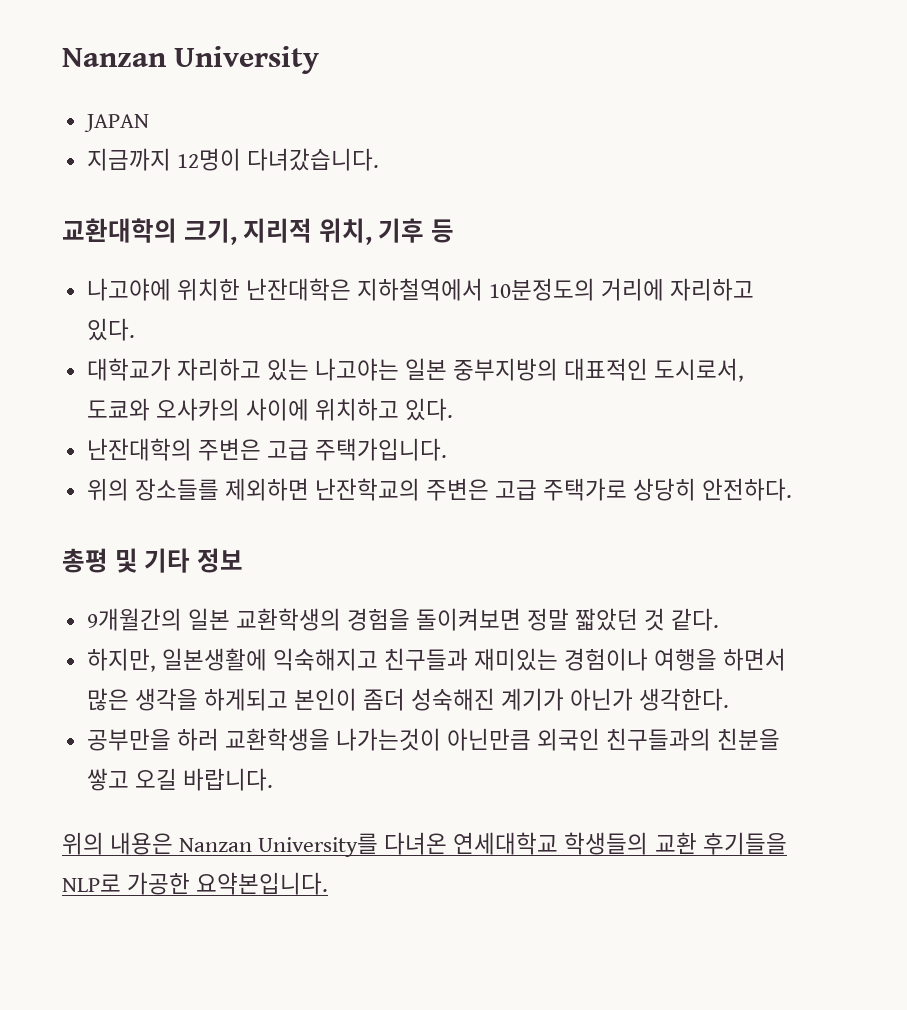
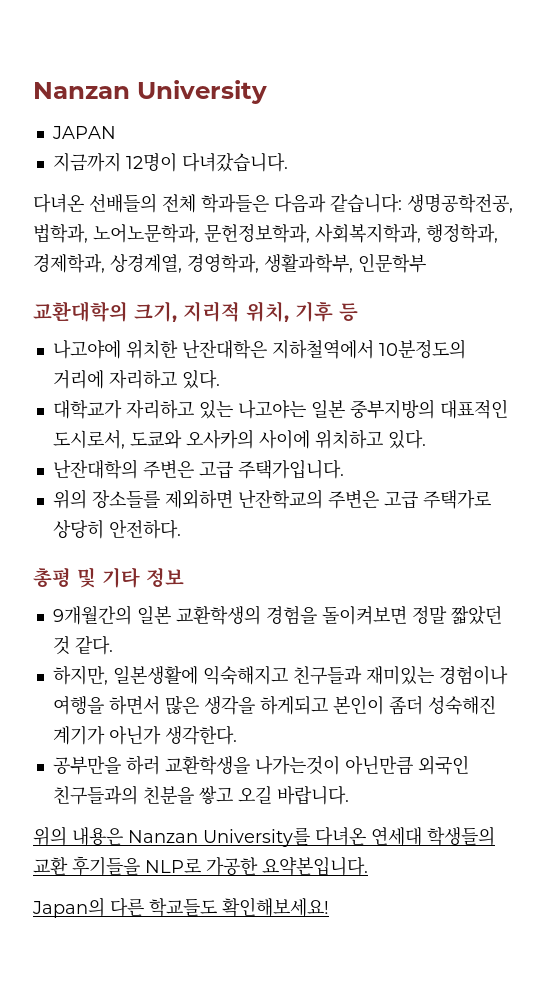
+ 다녀온 선배들의 전체 학과들은 다음과 같습니다: 생명공학전공, 법학과, 노어노문학과, 문헌정보학과, 사회복지학과, 행정학과, 경제학과, 상경계열, 경영학과, 생활과학부, 인문학부
- 위의 내용은 Nanzan University를 다녀온 연세대학교 학생들의 교환 후기들을 NLP로 가공한 요약본입니다.
+ 위의 내용은 Nanzan University를 다녀온 연세대 학생들의 교환 후기들을 NLP로 가공한 요약본입니다.
+ Japan의 다른 학교들도 확인해보세요!

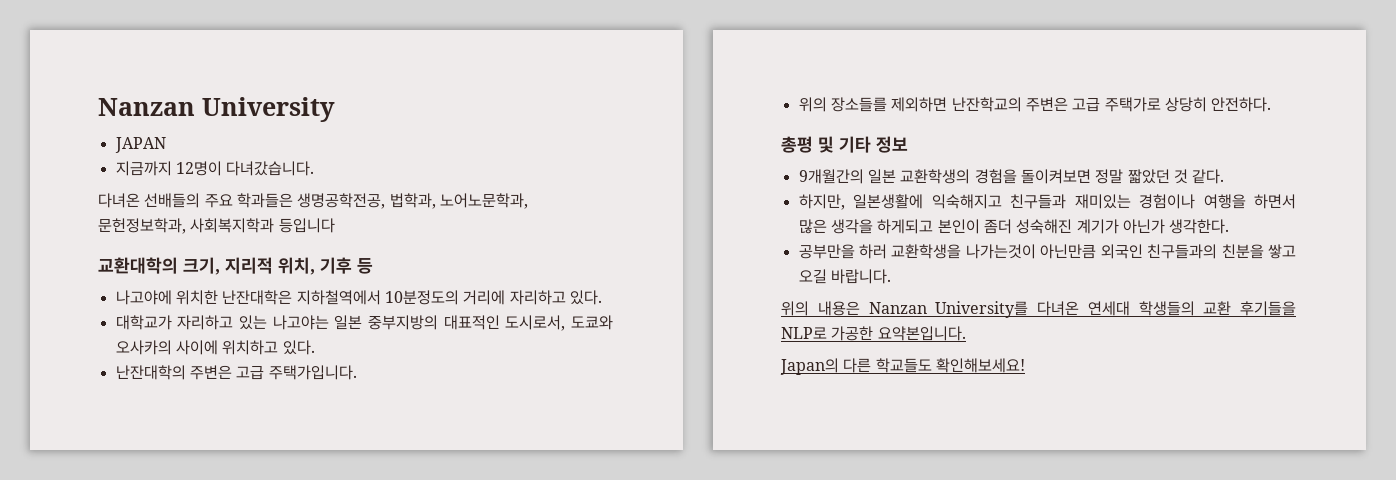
- 다녀온 선배들의 전체 학과들은 다음과 같습니다: 생명공학전공, 법학과, 노어노문학과, 문헌정보학과, 사회복지학과, 행정학과, 경제학과, 상경계열, 경영학과, 생활과학부, 인문학부
+ 다녀온 선배들의 주요 학과들은 생명공학전공, 법학과, 노어노문학과, 문헌정보학과, 사회복지학과 등입니다

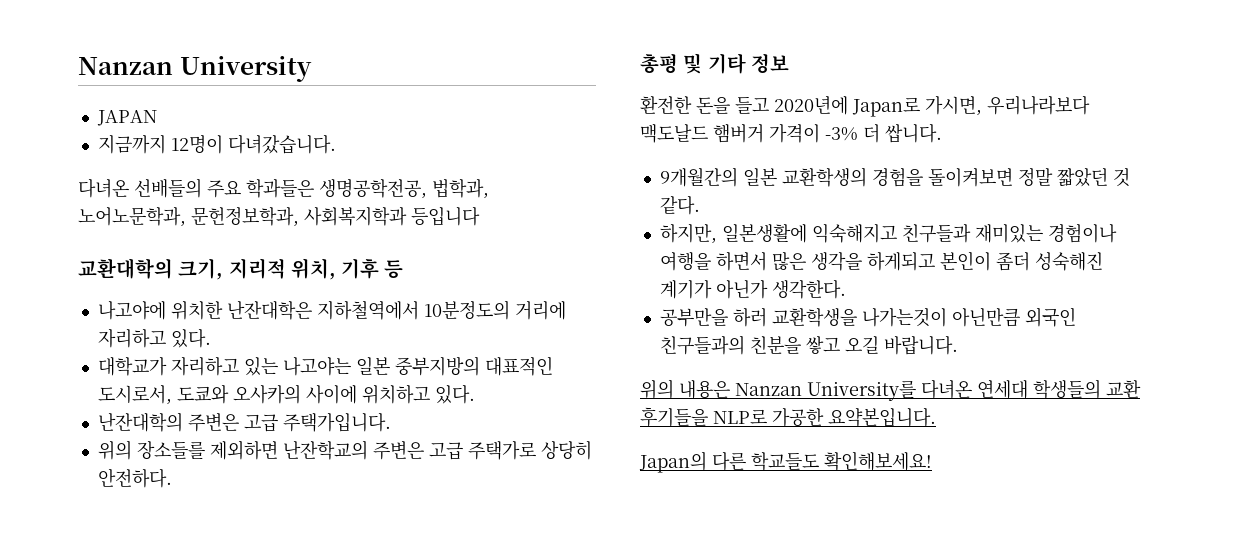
+ 환전한 돈을 들고 2020년에 Japan로 가시면, 우리나라보다 맥도날드 햄버거 가격이 -3% 더 쌉니다.

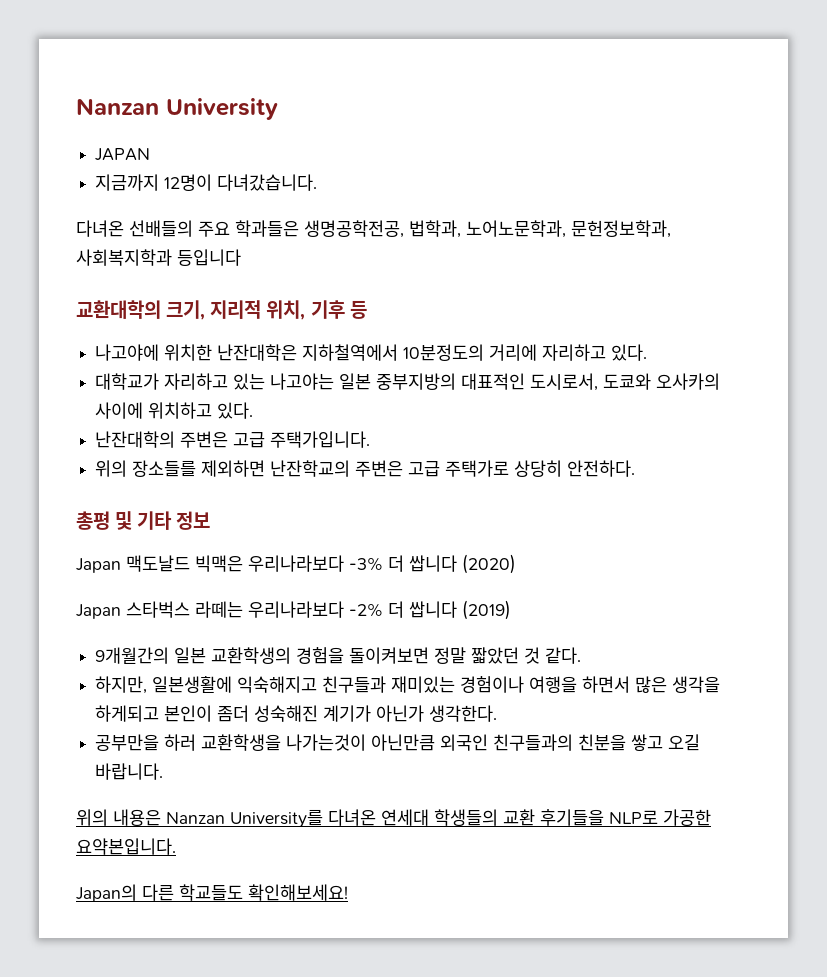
- 환전한 돈을 들고 2020년에 Japan로 가시면, 우리나라보다 맥도날드 햄버거 가격이 -3% 더 쌉니다.
+ Japan 맥도날드 빅맥은 우리나라보다 -3% 더 쌉니다 (2020)
+ Japan 스타벅스 라떼는 우리나라보다 -2% 더 쌉니다 (2019)

